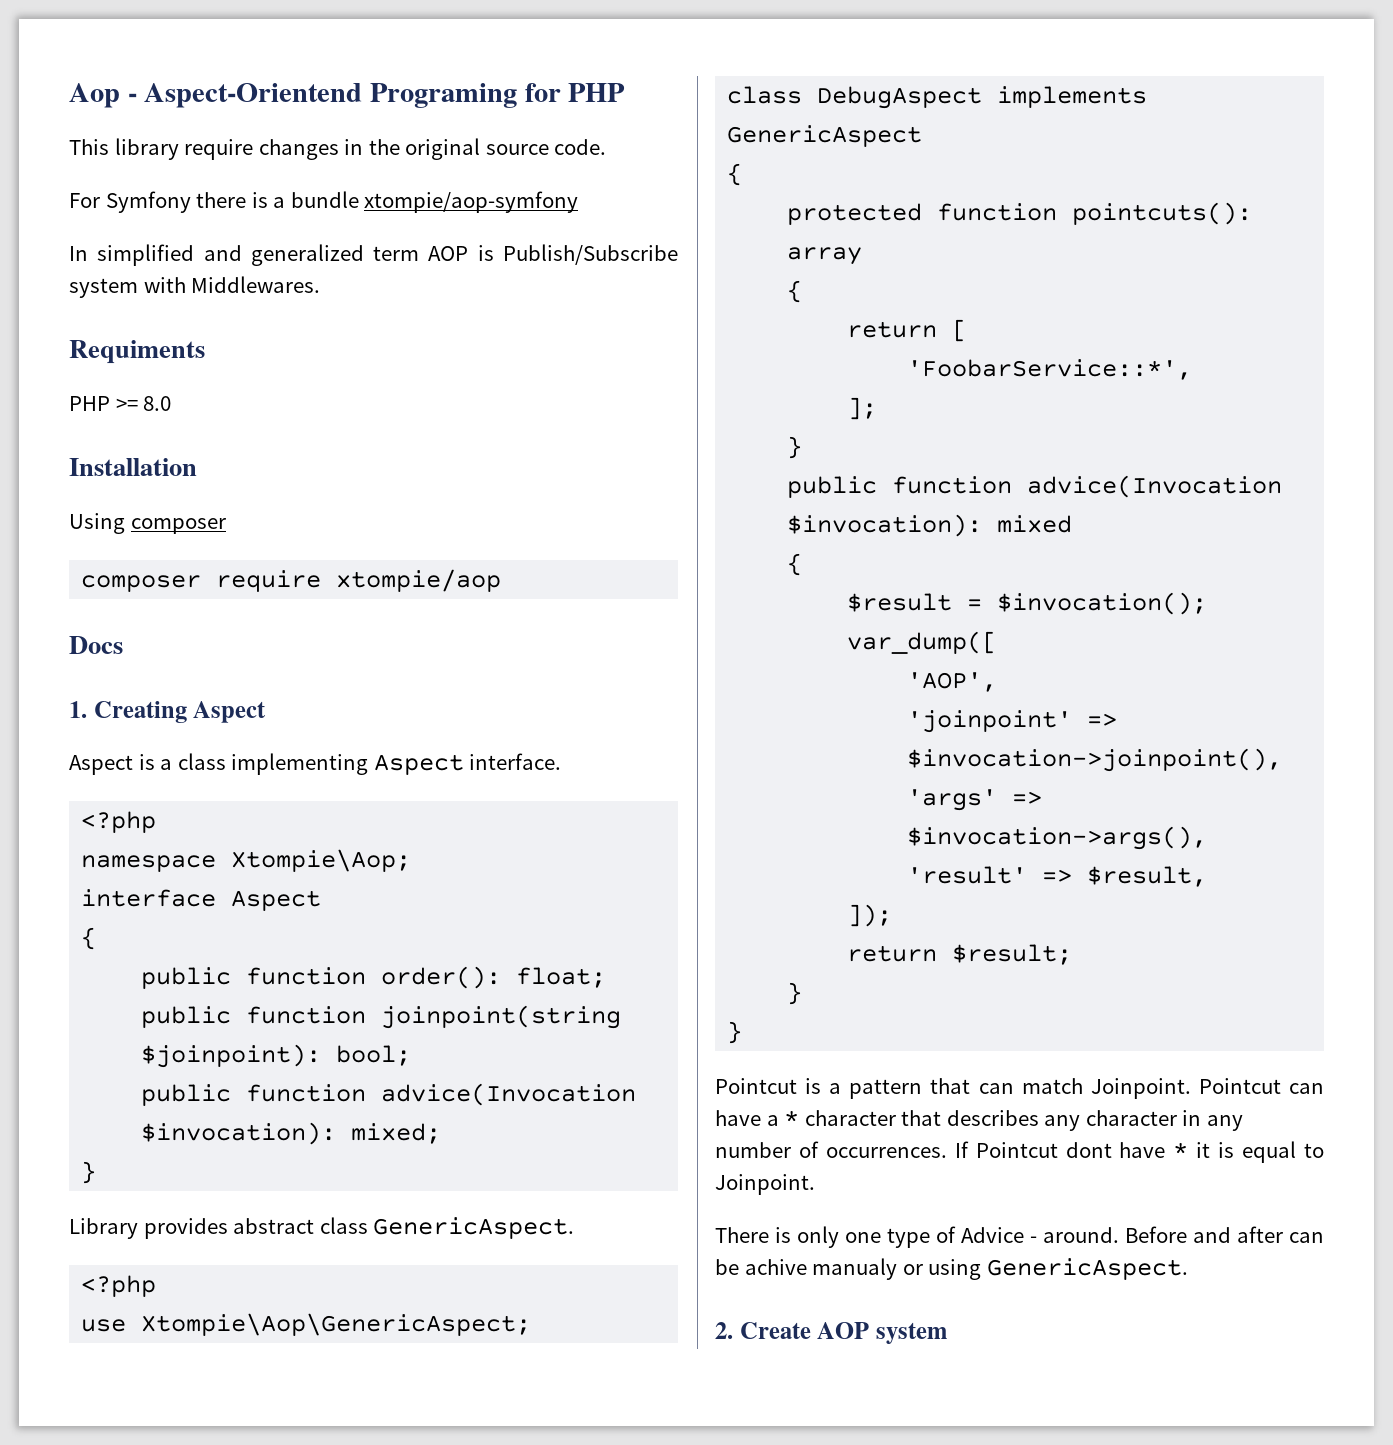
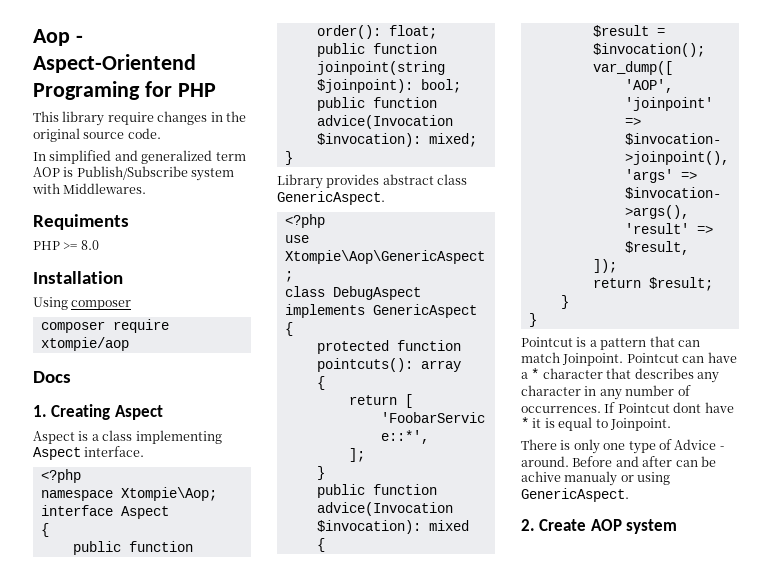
- For Symfony there is a bundle xtompie/aop-symfony

